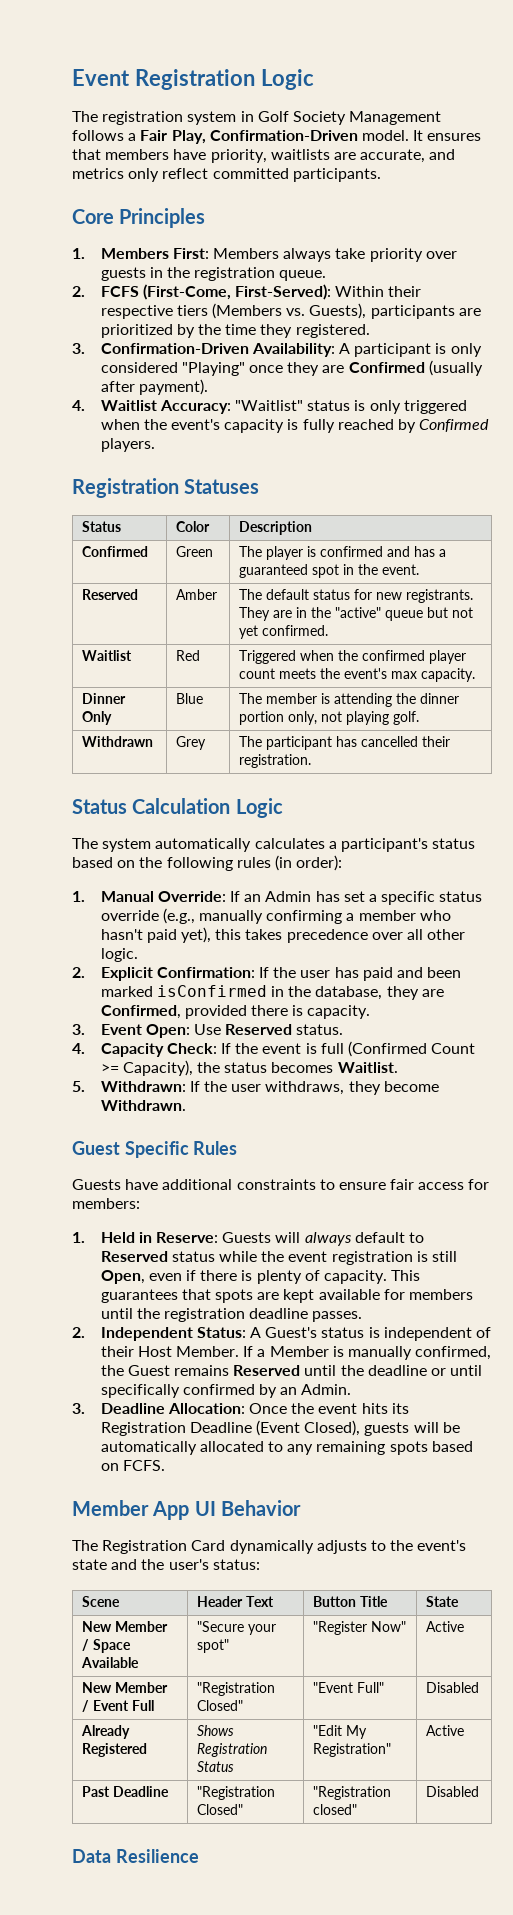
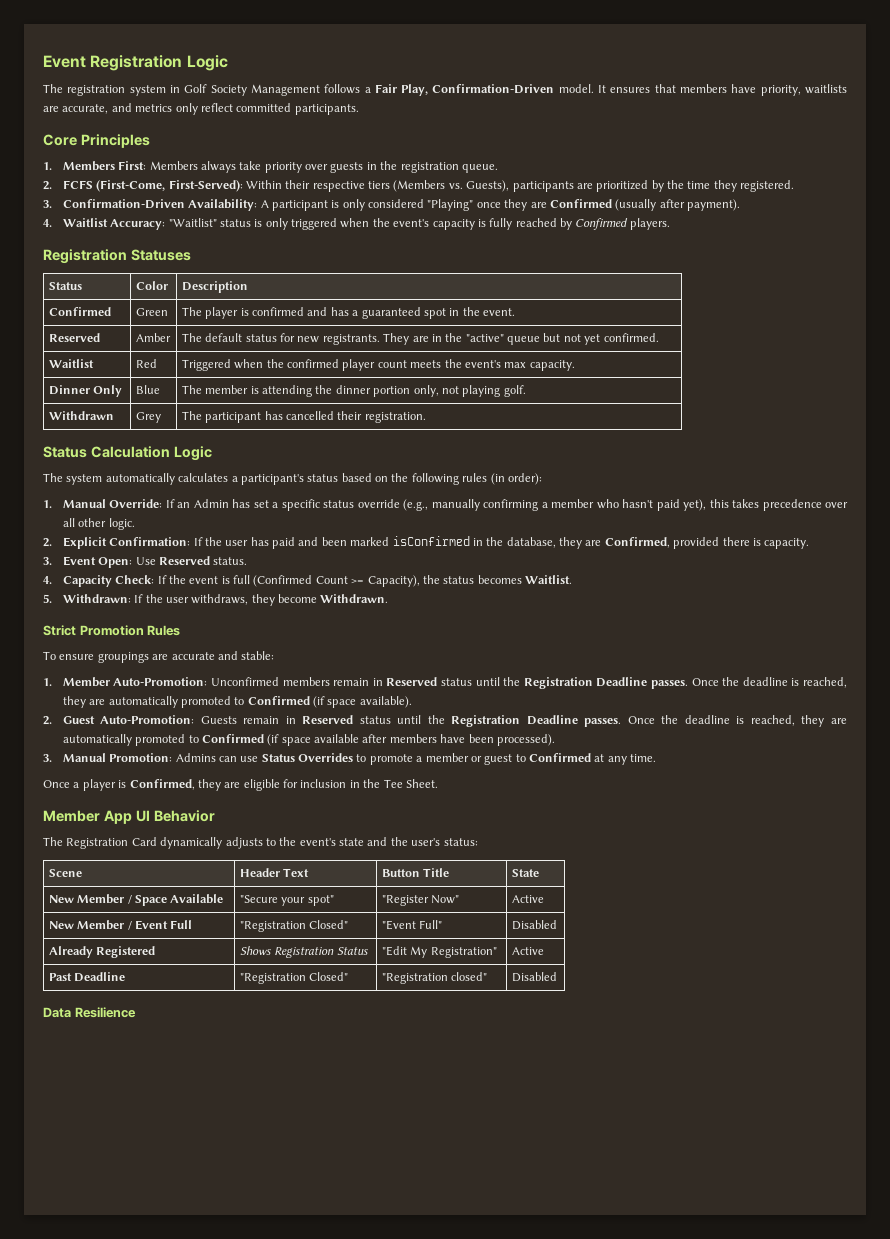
- Guest Specific Rules
+ Strict Promotion Rules
- Guests have additional constraints to ensure fair access for members:
- 1. Held in Reserve: Guests will always default to Reserved status while the event registration is still Open, even if there is plenty of capacity. This guarantees that spots are kept available for members until the registration deadline passes.
- 2. Independent Status: A Guest's status is independent of their Host Member. If a Member is manually confirmed, the Guest remains Reserved until the deadline or until specifically confirmed by an Admin.
- 3. Deadline Allocation: Once the event hits its Registration Deadline (Event Closed), guests will be automatically allocated to any remaining spots based on FCFS.
+ To ensure groupings are accurate and stable:
+ 1. Member Auto-Promotion: Unconfirmed members remain in Reserved status until the Registration Deadline passes. Once the deadline is reached, they are automatically promoted to Confirmed (if space available).
+ 2. Guest Auto-Promotion: Guests remain in Reserved status until the Registration Deadline passes. Once the deadline is reached, they are automatically promoted to Confirmed (if space available after members have been processed).
+ 3. Manual Promotion: Admins can use Status Overrides to promote a member or guest to Confirmed at any time.
+ Once a player is Confirmed, they are eligible for inclusion in the Tee Sheet.

